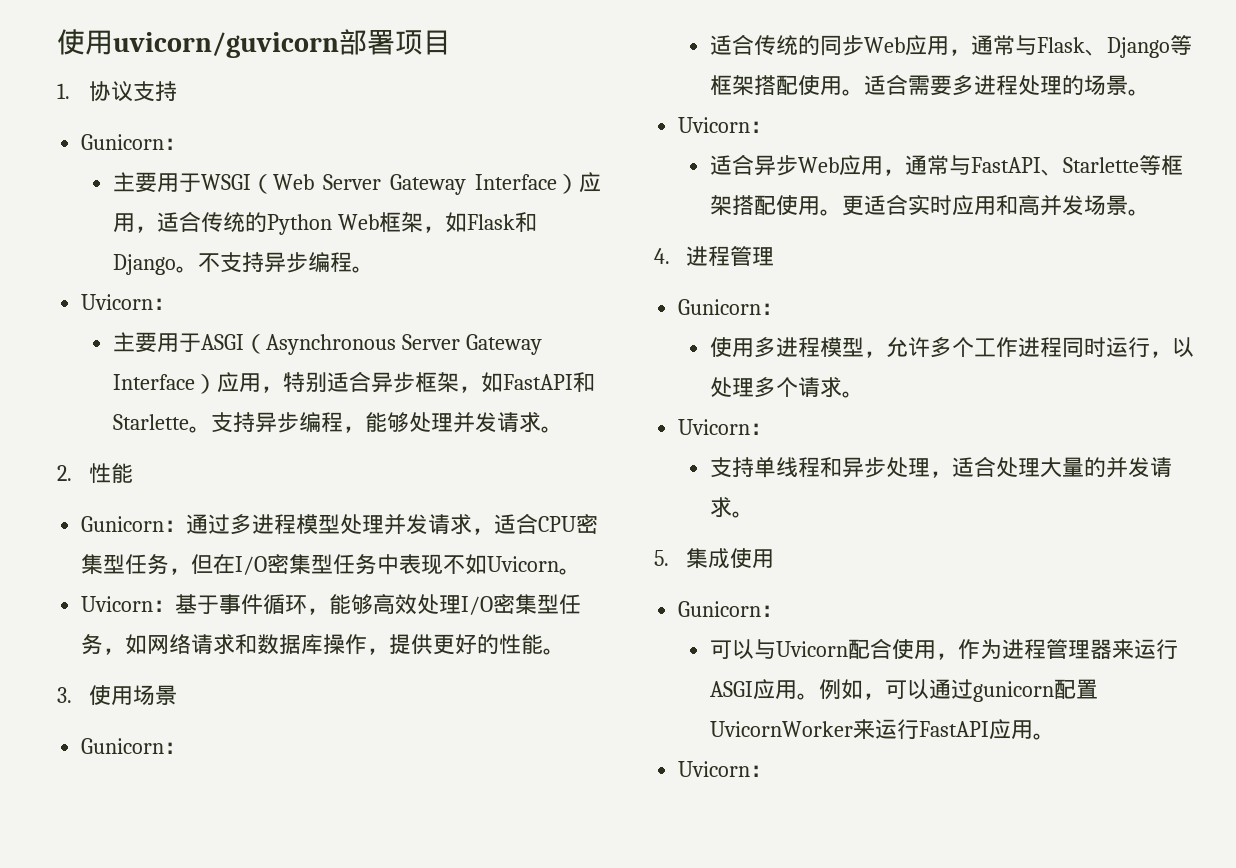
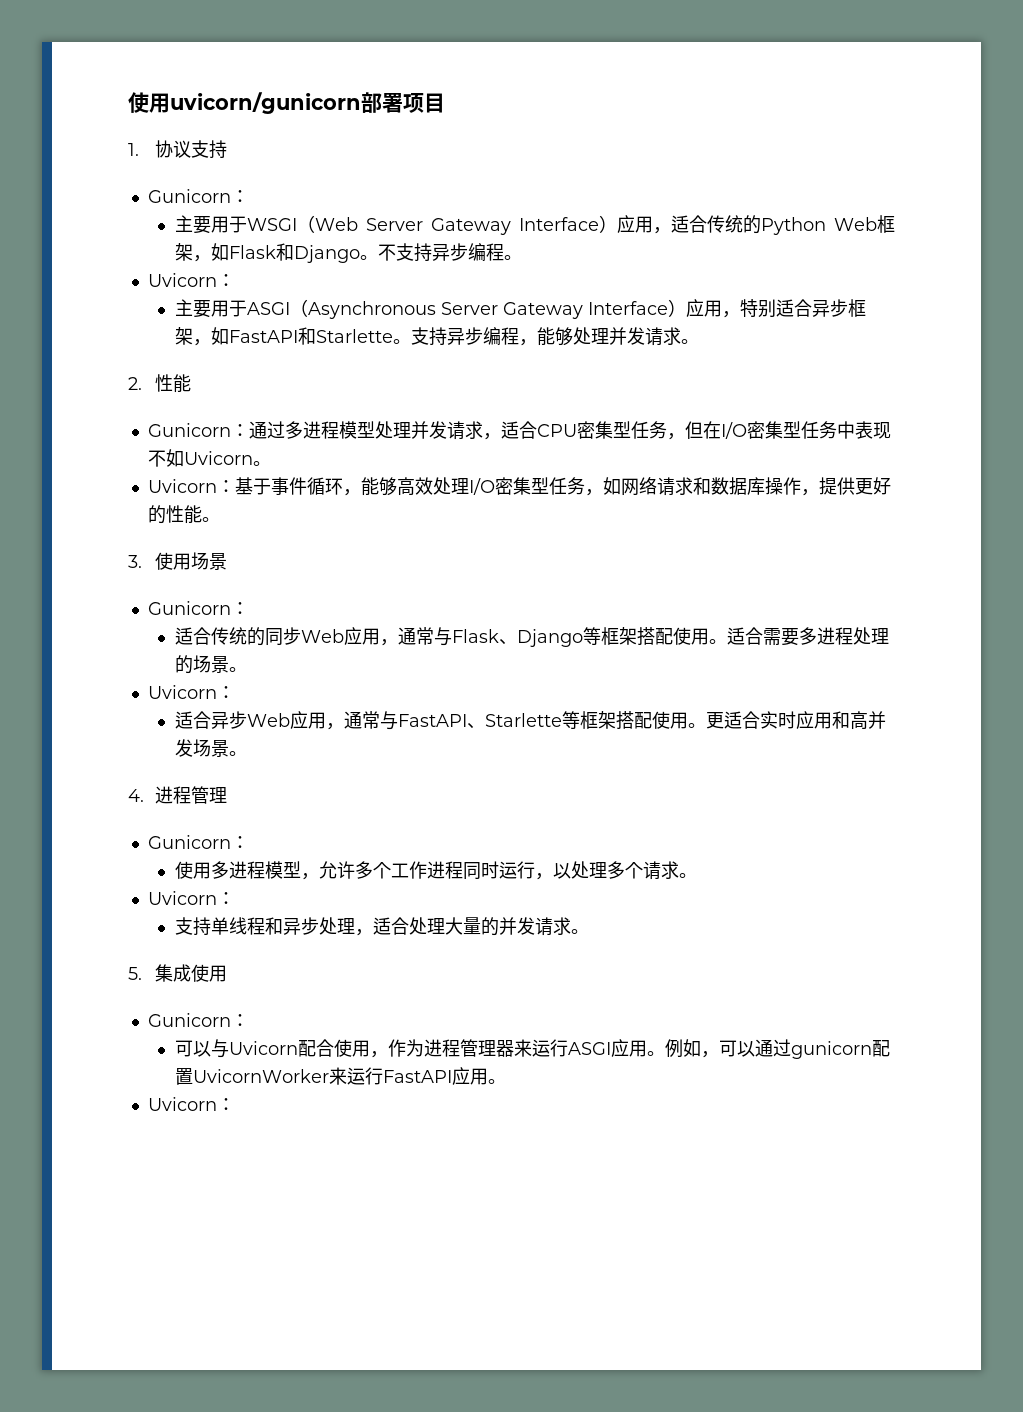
- 使用uvicorn/guvicorn部署项目
+ 使用uvicorn/gunicorn部署项目

